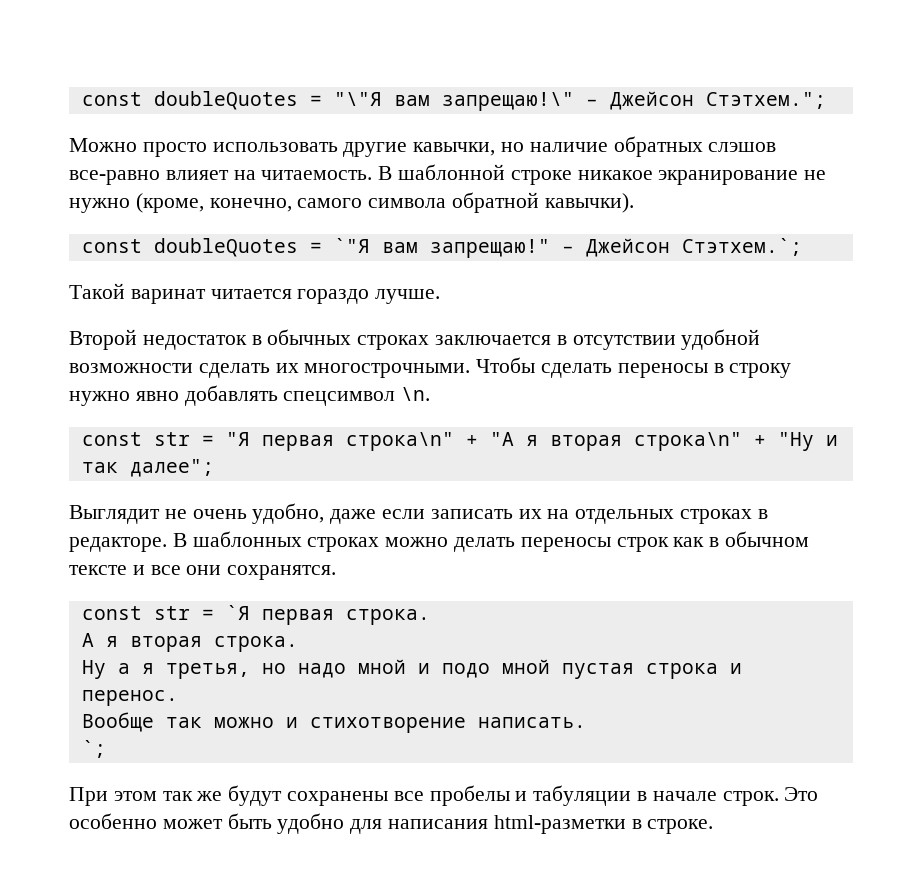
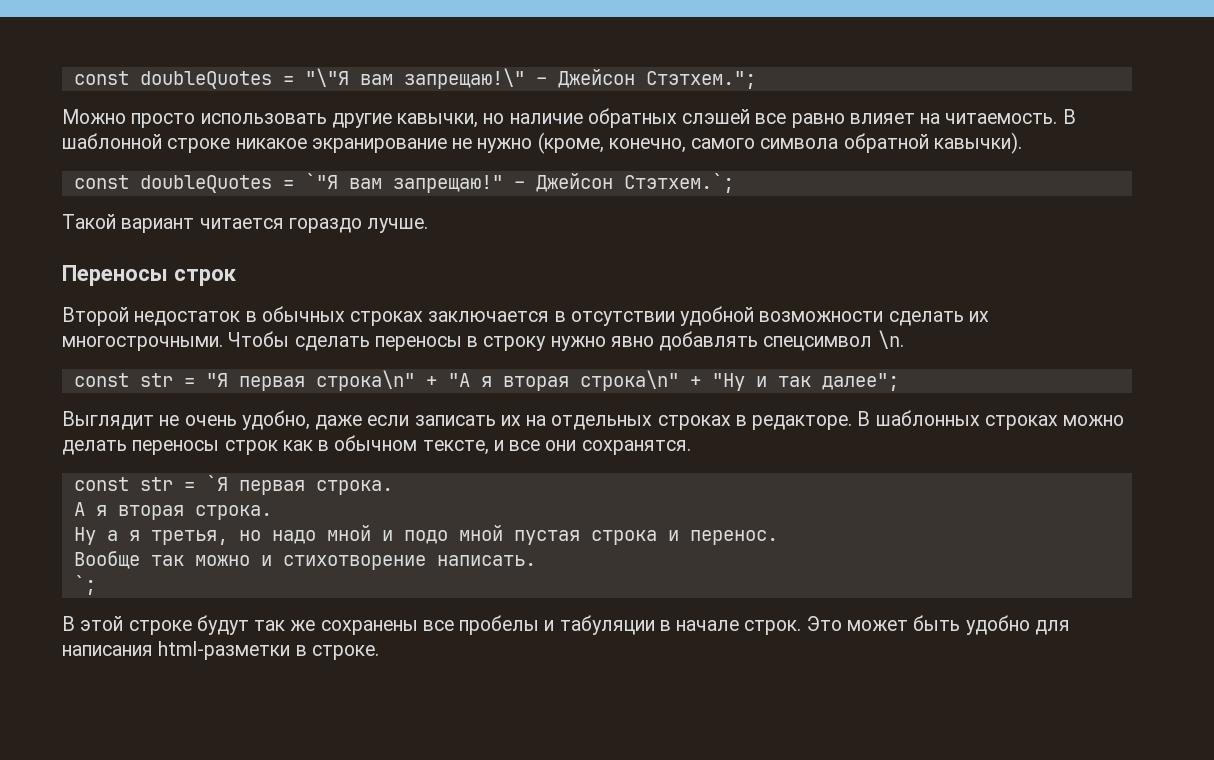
- Можно просто использовать другие кавычки, но наличие обратных слэшов все-равно влияет на читаемость.
+ Можно просто использовать другие кавычки, но наличие обратных слэшей все равно влияет на читаемость.
- Такой варинат читается гораздо лучше.
+ Такой вариант читается гораздо лучше.
+ Переносы строк
- В шаблонных строках можно делать переносы строк как в обычном тексте и все они сохранятся.
+ В шаблонных строках можно делать переносы строк как в обычном тексте, и все они сохранятся.
- При этом так же будут сохранены все пробелы и табуляции в начале строк.
+ В этой строке будут так же сохранены все пробелы и табуляции в начале строк.
- Это особенно может быть удобно для написания html-разметки в строке.
+ Это может быть удобно для написания html-разметки в строке.

